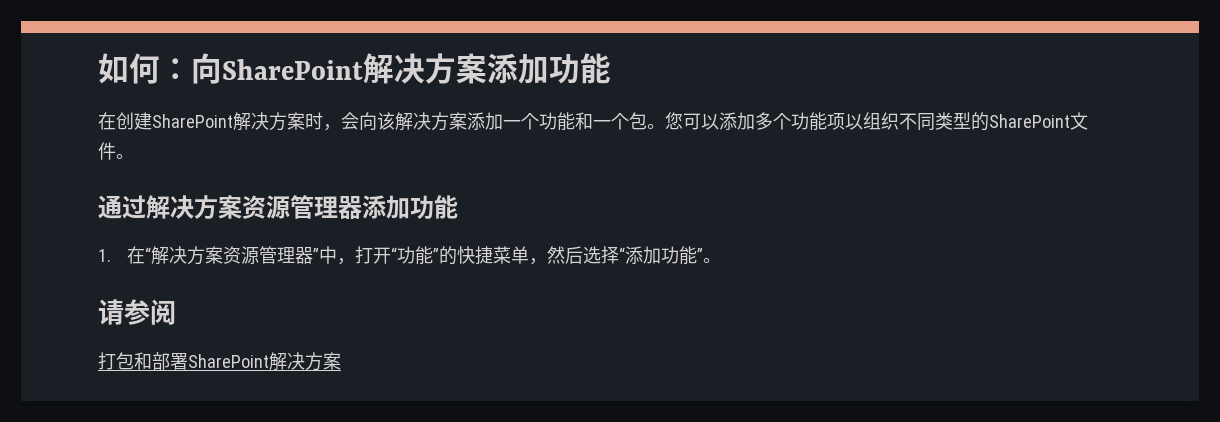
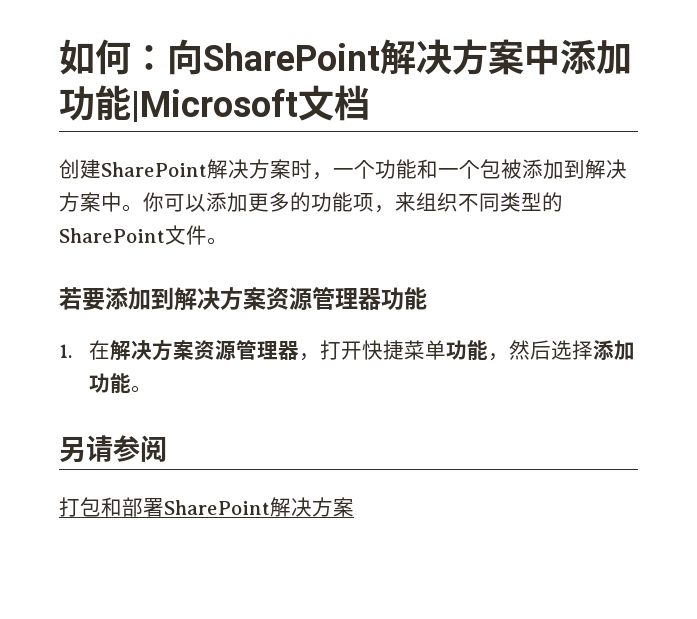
- 如何：向SharePoint解决方案添加功能
- 在创建SharePoint解决方案时，会向该解决方案添加一个功能和一个包。您可以添加多个功能项以组织不同类型的SharePoint文件。
+ 如何：向SharePoint解决方案中添加功能|Microsoft文档
+ 创建SharePoint解决方案时，一个功能和一个包被添加到解决方案中。你可以添加更多的功能项，来组织不同类型的SharePoint文件。
- 通过解决方案资源管理器添加功能
+ 若要添加到解决方案资源管理器功能
- 1.在“解决方案资源管理器”中，打开“功能”的快捷菜单，然后选择“添加功能”。
- 请参阅
+ 1.在解决方案资源管理器，打开快捷菜单功能，然后选择添加功能。
+ 另请参阅

